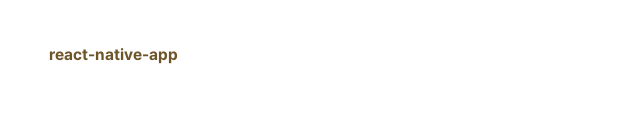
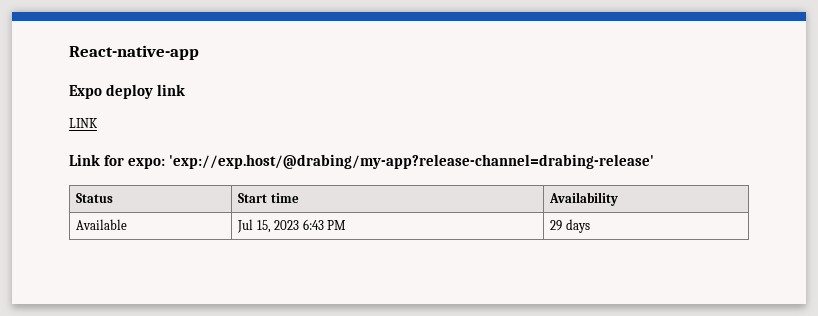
- react-native-app
+ React-native-app
+ Expo deploy link
+ LINK
+ Link for expo: 'exp://exp.host/@drabing/my-app?release-channel=drabing-release'
+ Status | Start time | Availability
+ Available | Jul 15, 2023 6:43 PM | 29 days

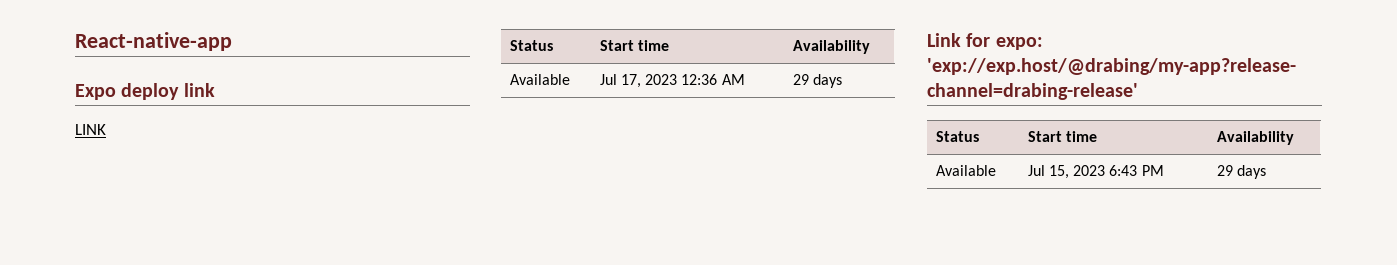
  LINK
+ Status | Start time | Availability
+ Available | Jul 17, 2023 12:36 AM | 29 days

